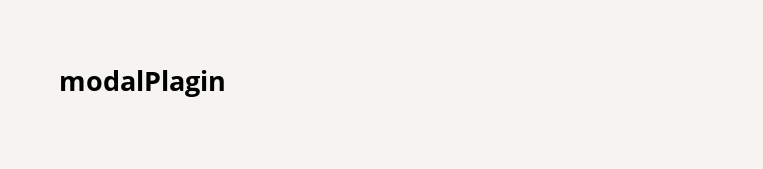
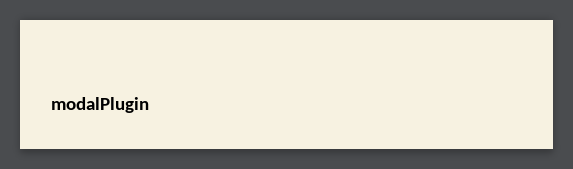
- modalPlagin
+ modalPlugin

